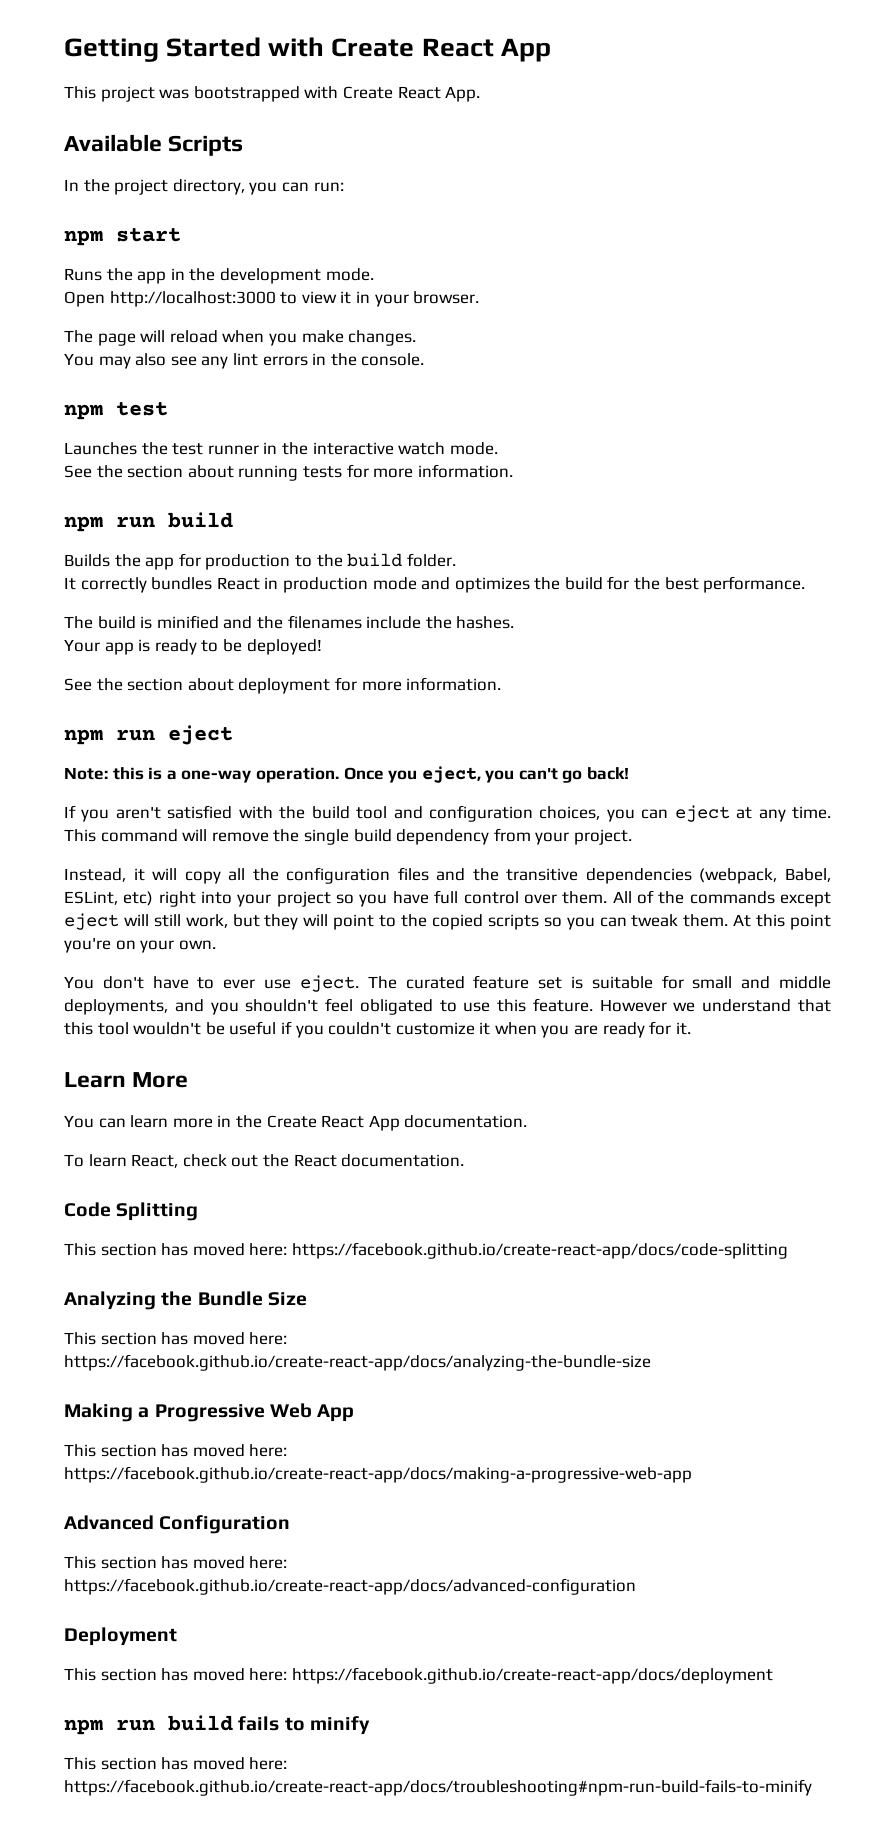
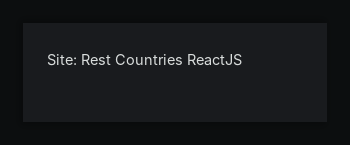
- Getting Started with Create React App
- This project was bootstrapped with Create React App.
- Available Scripts
- In the project directory, you can run:
- npm start
- Runs the app in the development mode.
- Open http://localhost:3000 to view it in your browser.
- The page will reload when you make changes.
- You may also see any lint errors in the console.
- npm test
- Launches the test runner in the interactive watch mode.
- See the section about running tests for more information.
- npm run build
- Builds the app for production to the build folder.
- It correctly bundles React in production mode and optimizes the build for the best performance.
- The build is minified and the filenames include the hashes.
- Your app is ready to be deployed!
- See the section about deployment for more information.
- npm run eject
- Note: this is a one-way operation. Once you eject, you can't go back!
- If you aren't satisfied with the build tool and configuration choices, you can eject at any time. This command will remove the single build dependency from your project.
- Instead, it will copy all the configuration files and the transitive dependencies (webpack, Babel, ESLint, etc) right into your project so you have full control over them. All of the commands except eject will still work, but they will point to the copied scripts so you can tweak them. At this point you're on your own.
- You don't have to ever use eject. The curated feature set is suitable for small and middle deployments, and you shouldn't feel obligated to use this feature. However we understand that this tool wouldn't be useful if you couldn't customize it when you are ready for it.
- Learn More
- You can learn more in the Create React App documentation.
- To learn React, check out the React documentation.
- Code Splitting
- This section has moved here: https://facebook.github.io/create-react-app/docs/code-splitting
- Analyzing the Bundle Size
- This section has moved here: https://facebook.github.io/create-react-app/docs/analyzing-the-bundle-size
- Making a Progressive Web App
- This section has moved here: https://facebook.github.io/create-react-app/docs/making-a-progressive-web-app
- Advanced Configuration
- This section has moved here: https://facebook.github.io/create-react-app/docs/advanced-configuration
- Deployment
- This section has moved here: https://facebook.github.io/create-react-app/docs/deployment
- npm run build fails to minify
- This section has moved here: https://facebook.github.io/create-react-app/docs/troubleshooting#npm-run-build-fails-to-minify
+ Site: Rest Countries ReactJS

